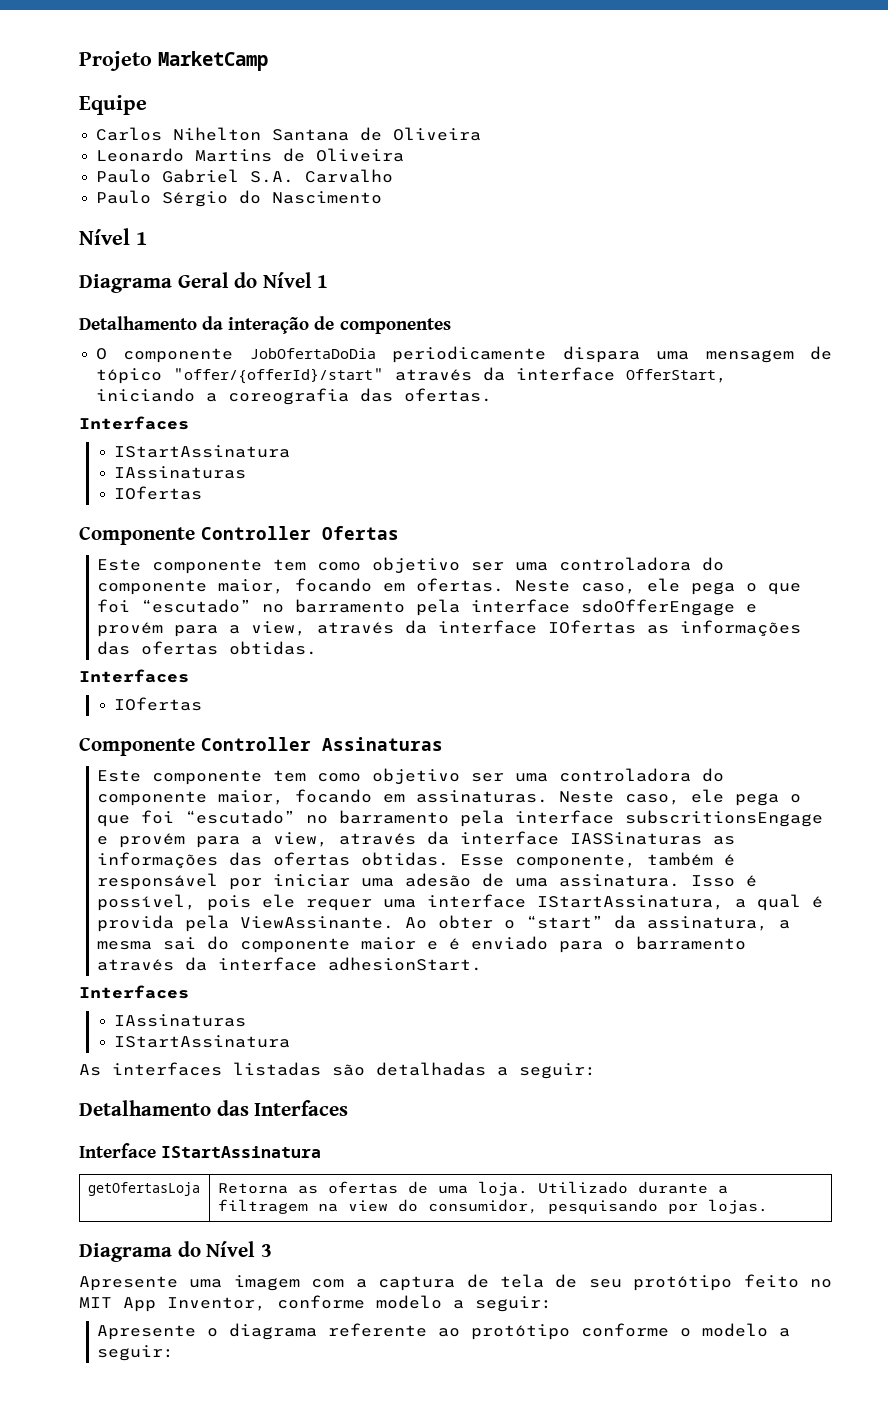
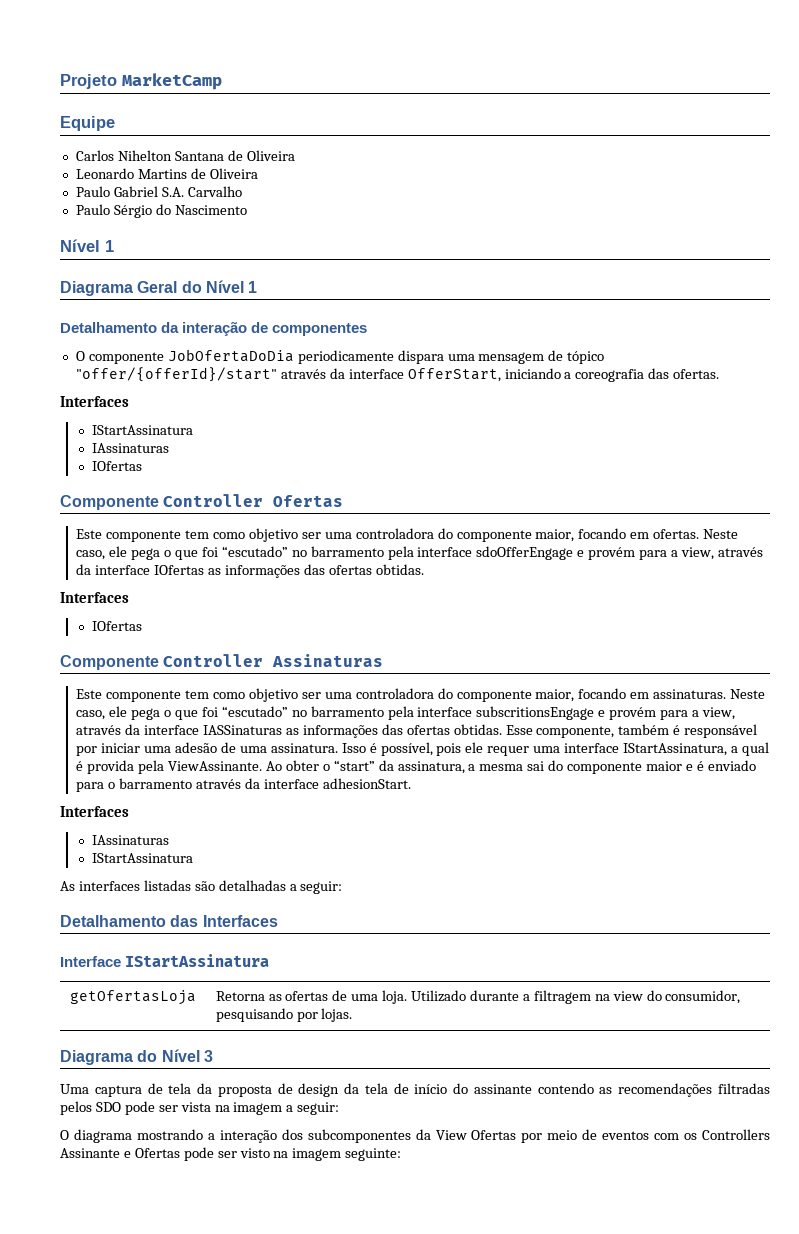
- Apresente uma imagem com a captura de tela de seu protótipo feito no MIT App Inventor, conforme modelo a seguir:
- Apresente o diagrama referente ao protótipo conforme o modelo a seguir:
+ Uma captura de tela da proposta de design da tela de início do assinante contendo as recomendações filtradas pelos SDO pode ser vista na imagem a seguir:
+ O diagrama mostrando a interação dos subcomponentes da View Ofertas por meio de eventos com os Controllers Assinante e Ofertas pode ser visto na imagem seguinte:

